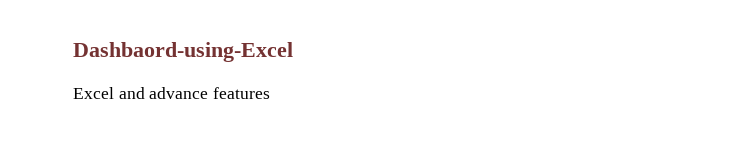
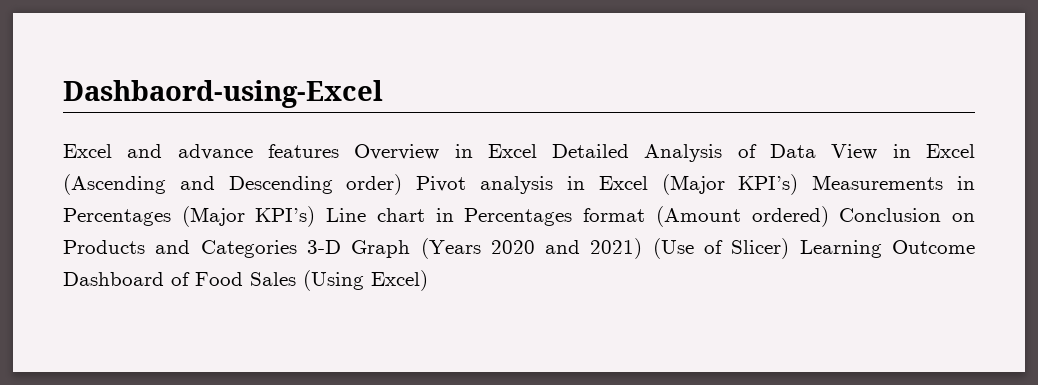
- Excel and advance features
+ Excel and advance features Overview in Excel Detailed Analysis of Data View in Excel (Ascending and Descending order) Pivot analysis in Excel (Major KPI’s) Measurements in Percentages (Major KPI’s) Line chart in Percentages format (Amount ordered) Conclusion on Products and Categories 3-D Graph (Years 2020 and 2021) (Use of Slicer) Learning Outcome Dashboard of Food Sales (Using Excel)

